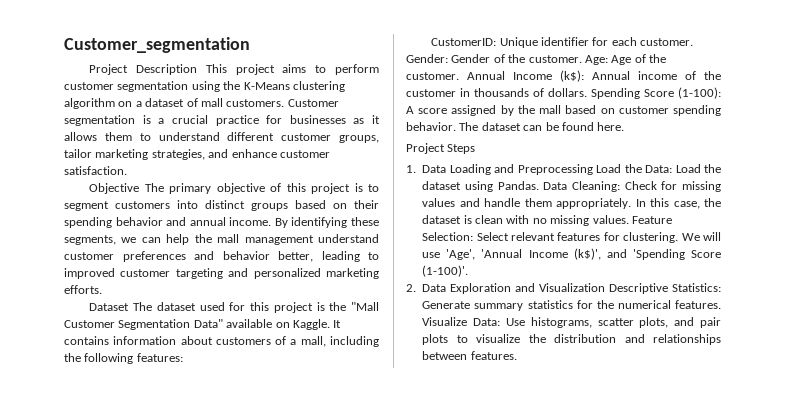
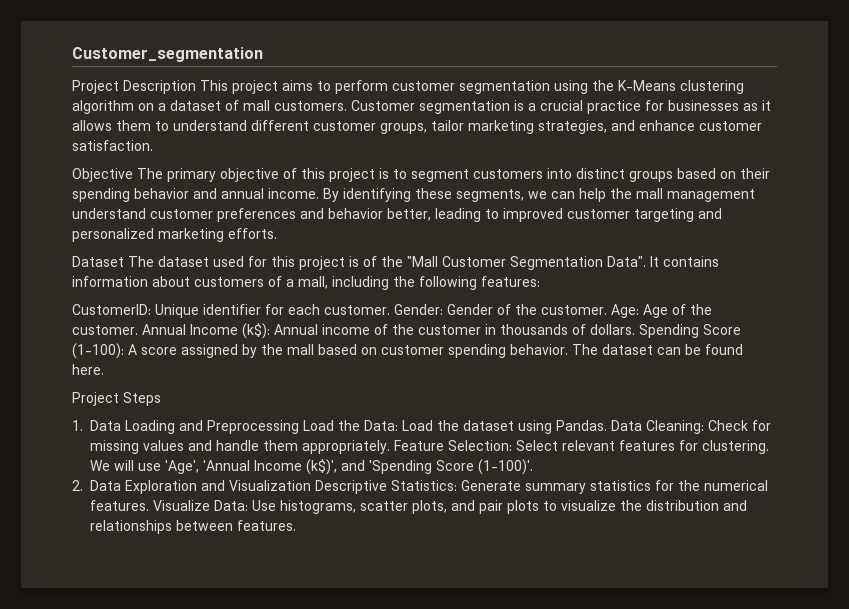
- Dataset The dataset used for this project is the "Mall Customer Segmentation Data" available on Kaggle.
+ Dataset The dataset used for this project is of the "Mall Customer Segmentation Data".
- In this case, the dataset is clean with no missing values.

